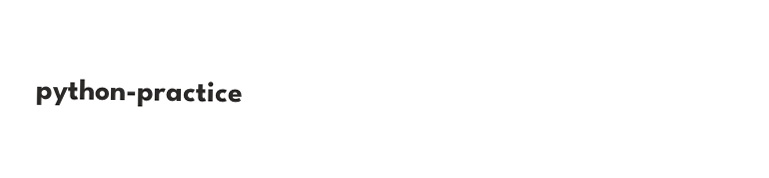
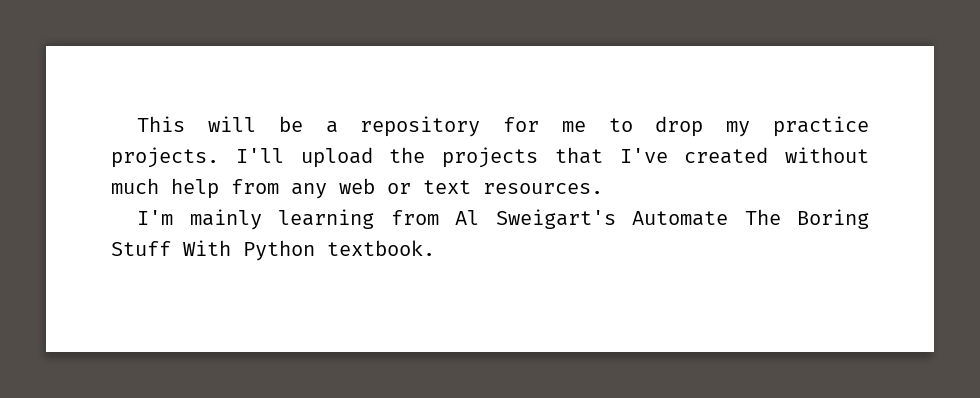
- python-practice
+ This will be a repository for me to drop my practice projects. I'll upload the projects that I've created without much help from any web or text resources.
+ I'm mainly learning from Al Sweigart's Automate The Boring Stuff With Python textbook.

